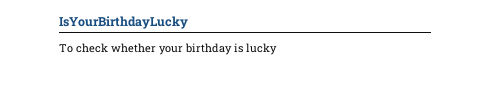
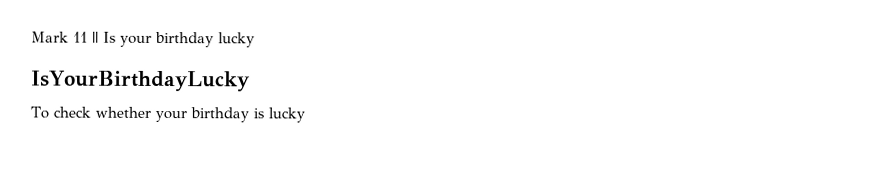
+ Mark 11 || Is your birthday lucky

